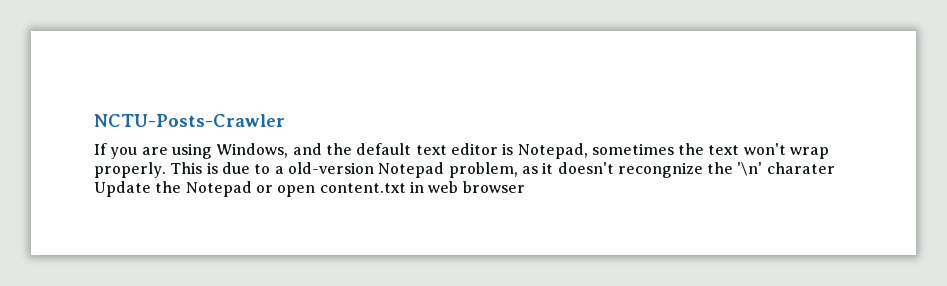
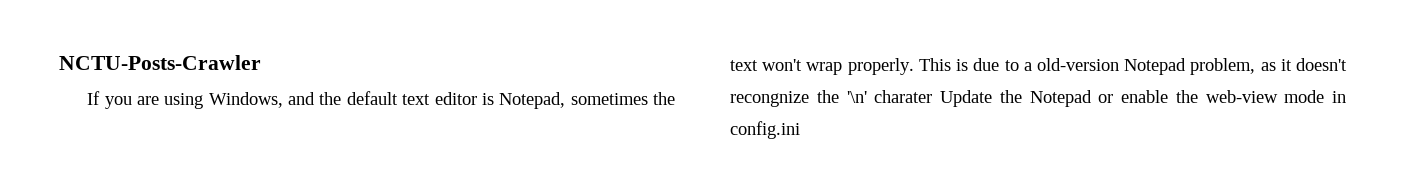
- This is due to a old-version Notepad problem, as it doesn't recongnize the '\n' charater Update the Notepad or open content.txt in web browser
+ This is due to a old-version Notepad problem, as it doesn't recongnize the '\n' charater Update the Notepad or enable the web-view mode in config.ini

